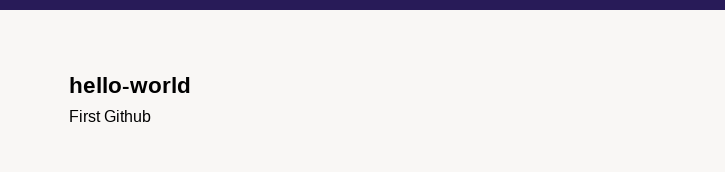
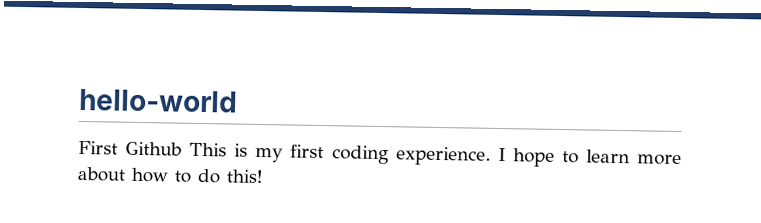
- First Github
+ First Github This is my first coding experience. I hope to learn more about how to do this!

